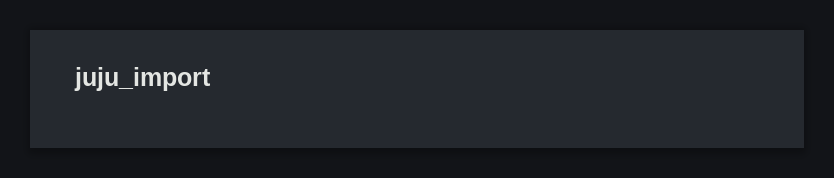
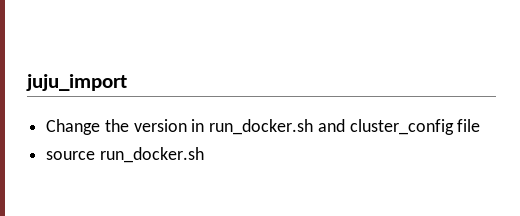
+ Change the version in run_docker.sh and cluster_config file
+ source run_docker.sh

